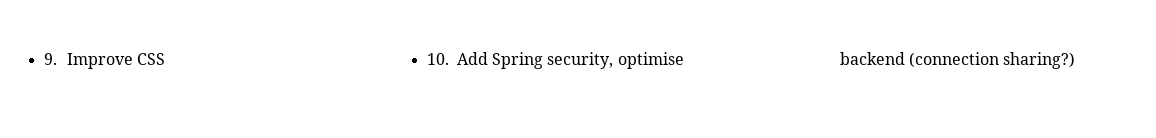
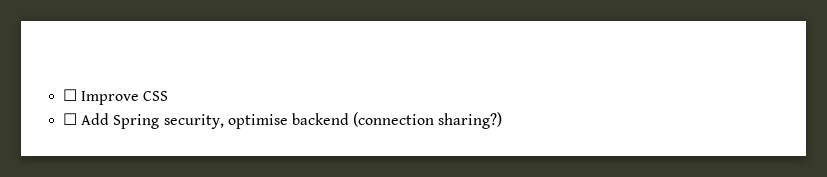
- 9. Improve CSS
+ ☐ Improve CSS
- 10. Add Spring security, optimise backend (connection sharing?)
+ ☐ Add Spring security, optimise backend (connection sharing?)

